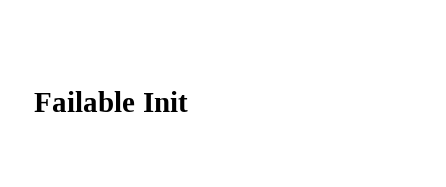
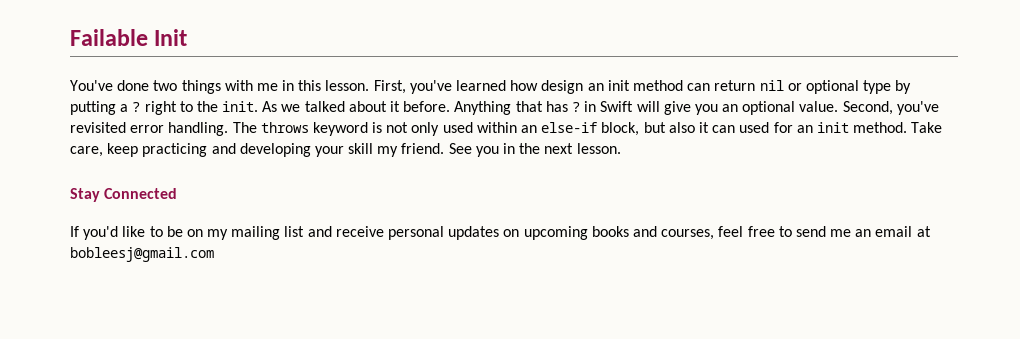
+ You've done two things with me in this lesson. First, you've learned how design an init method can return nil or optional type by putting a ? right to the init. As we talked about it before. Anything that has ? in Swift will give you an optional value. Second, you've revisited error handling. The throws keyword is not only used within an else-if block, but also it can used for an init method. Take care, keep practicing and developing your skill my friend. See you in the next lesson.
+ Stay Connected
+ If you'd like to be on my mailing list and receive personal updates on upcoming books and courses, feel free to send me an email at bobleesj@gmail.com

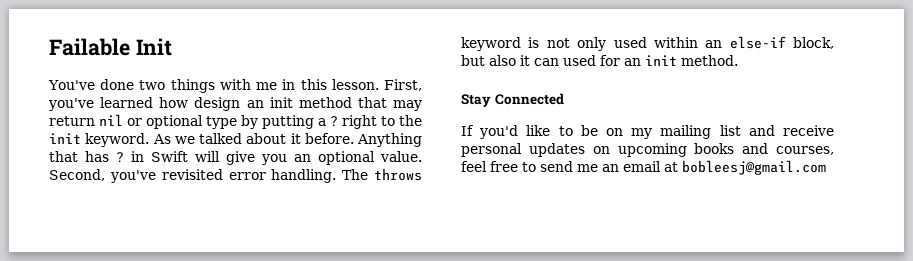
- First, you've learned how design an init method can return nil or optional type by putting a ? right to the init.
+ First, you've learned how design an init method that may return nil or optional type by putting a ? right to the init keyword.
- Take care, keep practicing and developing your skill my friend. See you in the next lesson.

